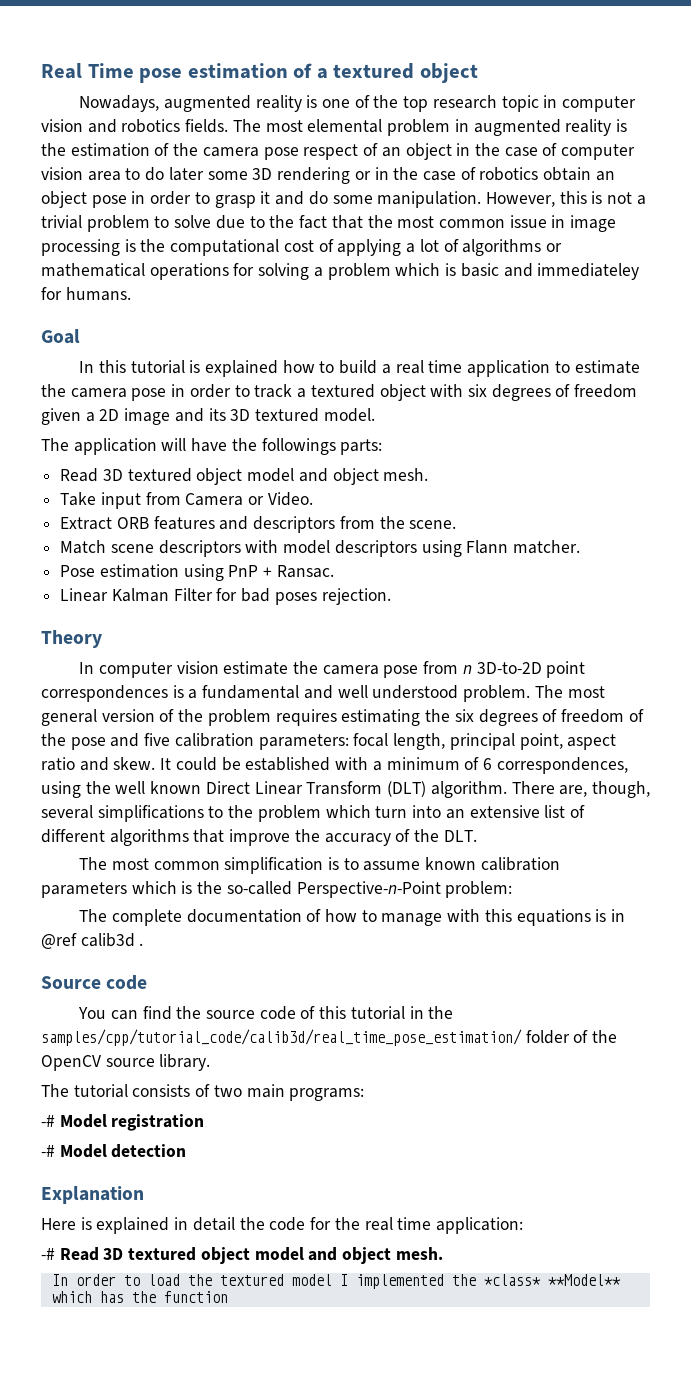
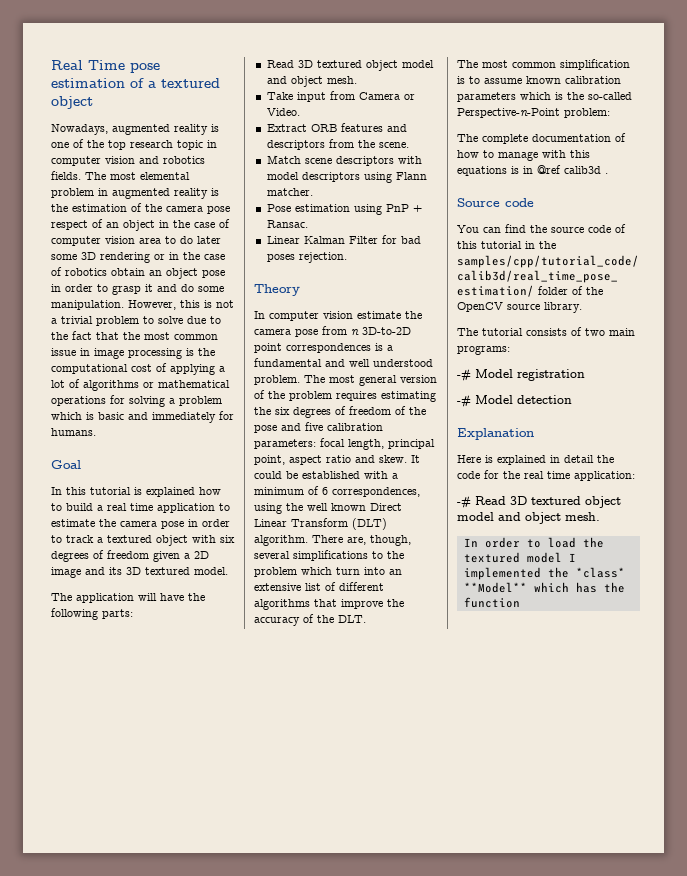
- However, this is not a trivial problem to solve due to the fact that the most common issue in image processing is the computational cost of applying a lot of algorithms or mathematical operations for solving a problem which is basic and immediateley for humans.
+ However, this is not a trivial problem to solve due to the fact that the most common issue in image processing is the computational cost of applying a lot of algorithms or mathematical operations for solving a problem which is basic and immediately for humans.
- The application will have the followings parts:
+ The application will have the following parts:

